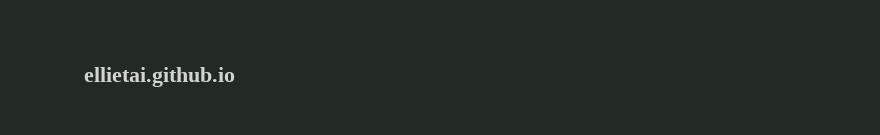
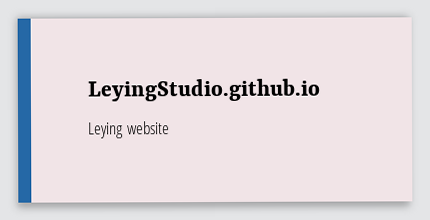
- ellietai.github.io
+ LeyingStudio.github.io
+ Leying website

